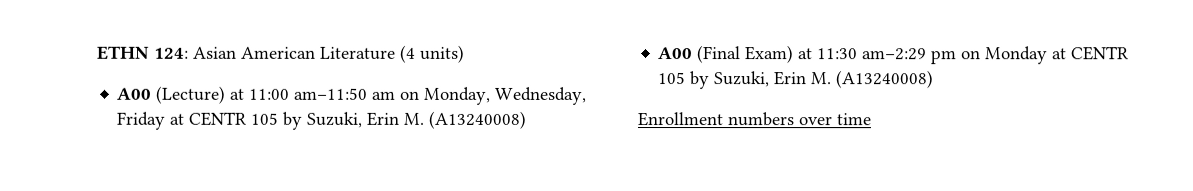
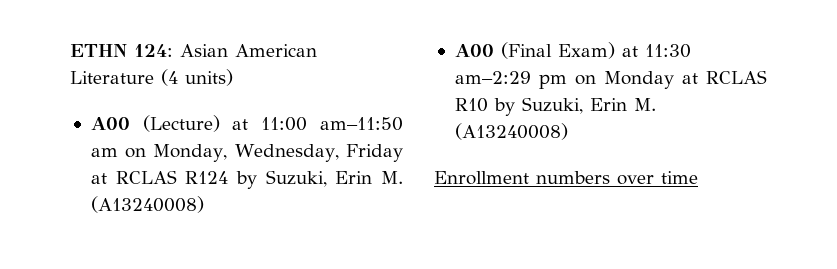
- A00 (Lecture) at 11:00 am–11:50 am on Monday, Wednesday, Friday at CENTR 105 by Suzuki, Erin M. (A13240008)
+ A00 (Lecture) at 11:00 am–11:50 am on Monday, Wednesday, Friday at RCLAS R124 by Suzuki, Erin M. (A13240008)
- A00 (Final Exam) at 11:30 am–2:29 pm on Monday at CENTR 105 by Suzuki, Erin M. (A13240008)
+ A00 (Final Exam) at 11:30 am–2:29 pm on Monday at RCLAS R10 by Suzuki, Erin M. (A13240008)

